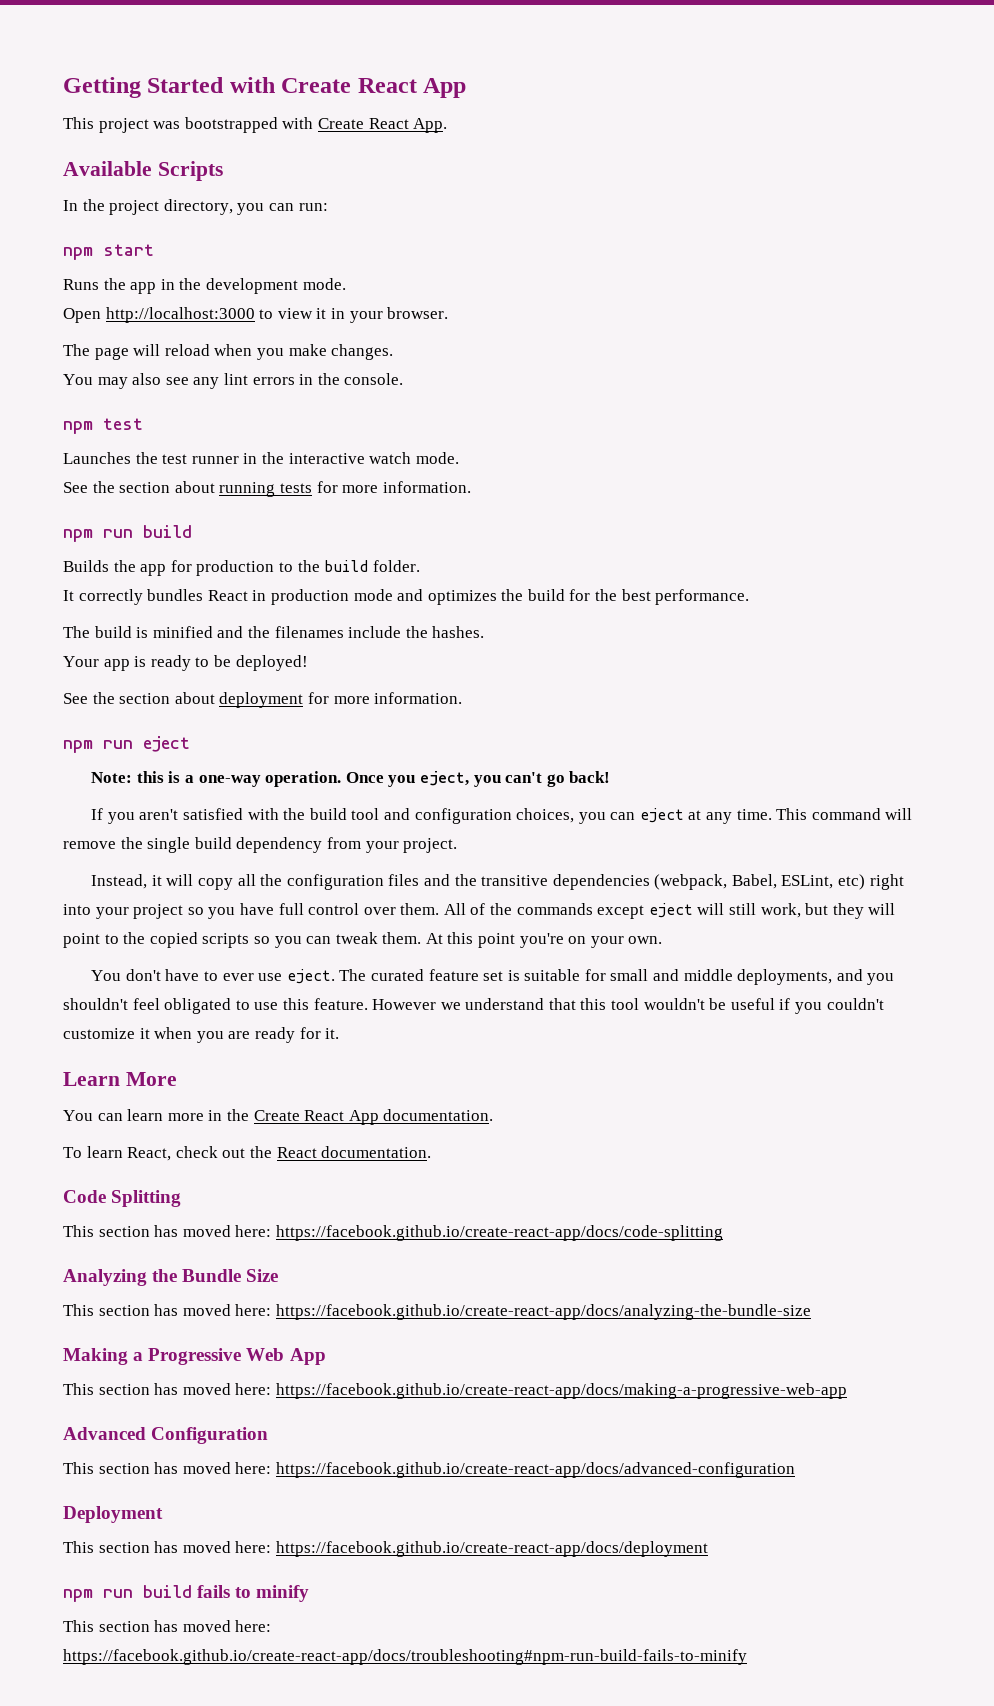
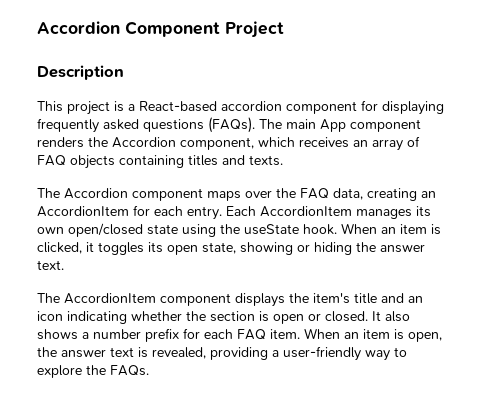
- Getting Started with Create React App
- This project was bootstrapped with Create React App.
- Available Scripts
- In the project directory, you can run:
- npm start
- Runs the app in the development mode.
- Open http://localhost:3000 to view it in your browser.
- The page will reload when you make changes.
- You may also see any lint errors in the console.
- npm test
- Launches the test runner in the interactive watch mode.
- See the section about running tests for more information.
- npm run build
- Builds the app for production to the build folder.
- It correctly bundles React in production mode and optimizes the build for the best performance.
- The build is minified and the filenames include the hashes.
- Your app is ready to be deployed!
- See the section about deployment for more information.
- npm run eject
- Note: this is a one-way operation. Once you eject, you can't go back!
- If you aren't satisfied with the build tool and configuration choices, you can eject at any time. This command will remove the single build dependency from your project.
- Instead, it will copy all the configuration files and the transitive dependencies (webpack, Babel, ESLint, etc) right into your project so you have full control over them. All of the commands except eject will still work, but they will point to the copied scripts so you can tweak them. At this point you're on your own.
- You don't have to ever use eject. The curated feature set is suitable for small and middle deployments, and you shouldn't feel obligated to use this feature. However we understand that this tool wouldn't be useful if you couldn't customize it when you are ready for it.
- Learn More
- You can learn more in the Create React App documentation.
- To learn React, check out the React documentation.
- Code Splitting
- This section has moved here: https://facebook.github.io/create-react-app/docs/code-splitting
- Analyzing the Bundle Size
- This section has moved here: https://facebook.github.io/create-react-app/docs/analyzing-the-bundle-size
- Making a Progressive Web App
- This section has moved here: https://facebook.github.io/create-react-app/docs/making-a-progressive-web-app
- Advanced Configuration
- This section has moved here: https://facebook.github.io/create-react-app/docs/advanced-configuration
- Deployment
- This section has moved here: https://facebook.github.io/create-react-app/docs/deployment
- npm run build fails to minify
- This section has moved here: https://facebook.github.io/create-react-app/docs/troubleshooting#npm-run-build-fails-to-minify
+ Accordion Component Project
+ Description
+ This project is a React-based accordion component for displaying frequently asked questions (FAQs). The main App component renders the Accordion component, which receives an array of FAQ objects containing titles and texts.
+ The Accordion component maps over the FAQ data, creating an AccordionItem for each entry. Each AccordionItem manages its own open/closed state using the useState hook. When an item is clicked, it toggles its open state, showing or hiding the answer text.
+ The AccordionItem component displays the item's title and an icon indicating whether the section is open or closed. It also shows a number prefix for each FAQ item. When an item is open, the answer text is revealed, providing a user-friendly way to explore the FAQs.

